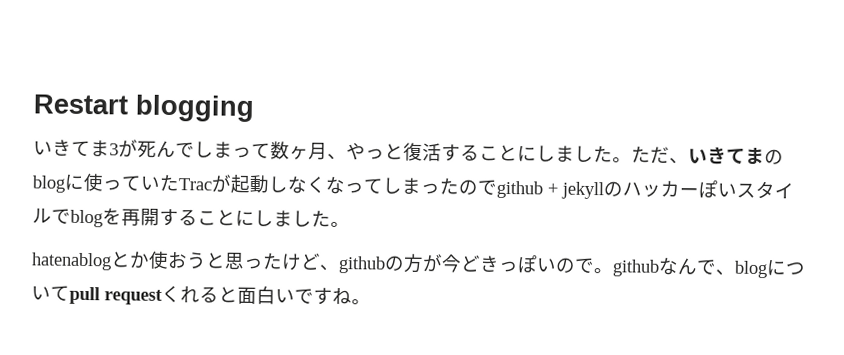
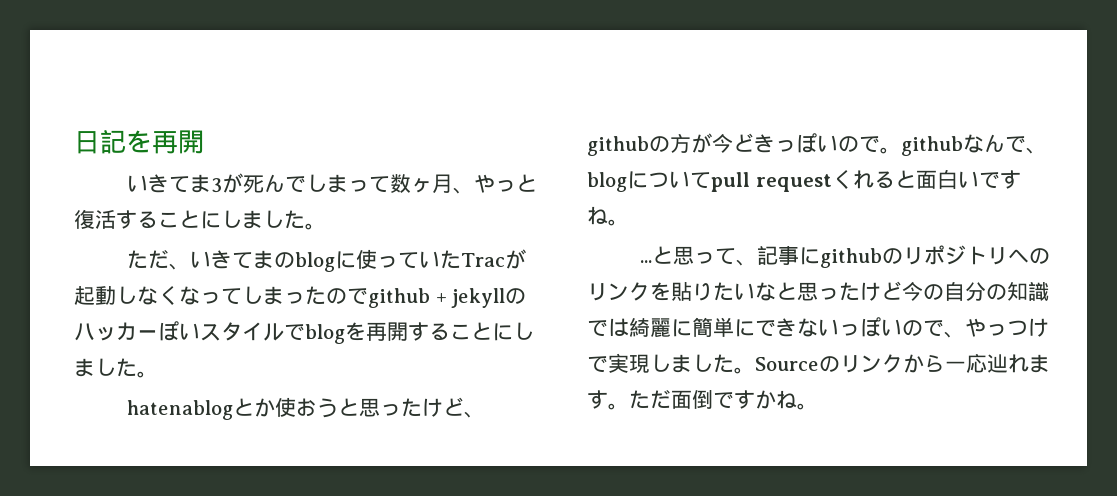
- Restart blogging
+ 日記を再開
- いきてま3が死んでしまって数ヶ月、やっと復活することにしました。ただ、いきてまのblogに使っていたTracが起動しなくなってしまったのでgithub + jekyllのハッカーぽいスタイルでblogを再開することにしました。
+ いきてま3が死んでしまって数ヶ月、やっと復活することにしました。
+ ただ、いきてまのblogに使っていたTracが起動しなくなってしまったのでgithub + jekyllのハッカーぽいスタイルでblogを再開することにしました。
+ ...と思って、記事にgithubのリポジトリへのリンクを貼りたいなと思ったけど今の自分の知識では綺麗に簡単にできないっぽいので、やっつけで実現しました。Sourceのリンクから一応辿れます。ただ面倒ですかね。

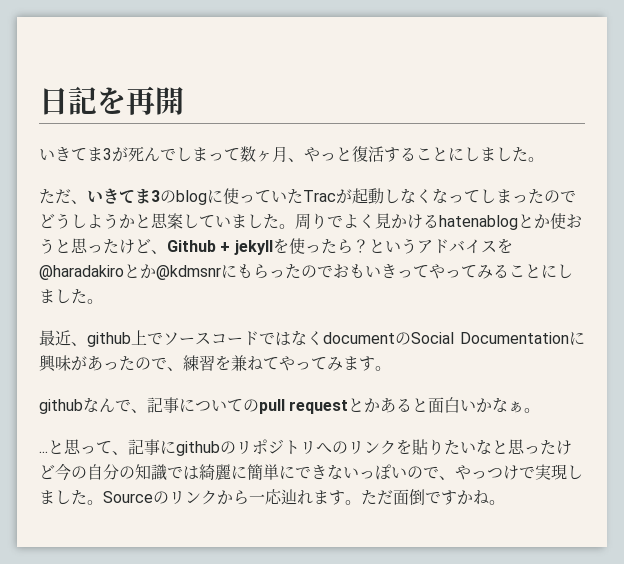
- ただ、いきてまのblogに使っていたTracが起動しなくなってしまったのでgithub + jekyllのハッカーぽいスタイルでblogを再開することにしました。
- hatenablogとか使おうと思ったけど、githubの方が今どきっぽいので。githubなんで、blogについてpull requestくれると面白いですね。
+ ただ、いきてま3のblogに使っていたTracが起動しなくなってしまったのでどうしようかと思案していました。周りでよく見かけるhatenablogとか使おうと思ったけど、Github + jekyllを使ったら？というアドバイスを@haradakiroとか@kdmsnrにもらったのでおもいきってやってみることにしました。
+ 最近、github上でソースコードではなくdocumentのSocial Documentationに興味があったので、練習を兼ねてやってみます。
+ githubなんで、記事についてのpull requestとかあると面白いかなぁ。

